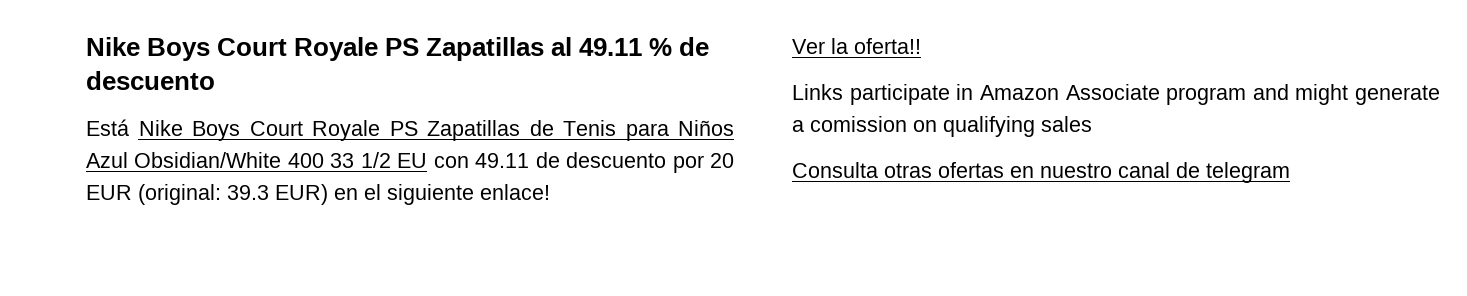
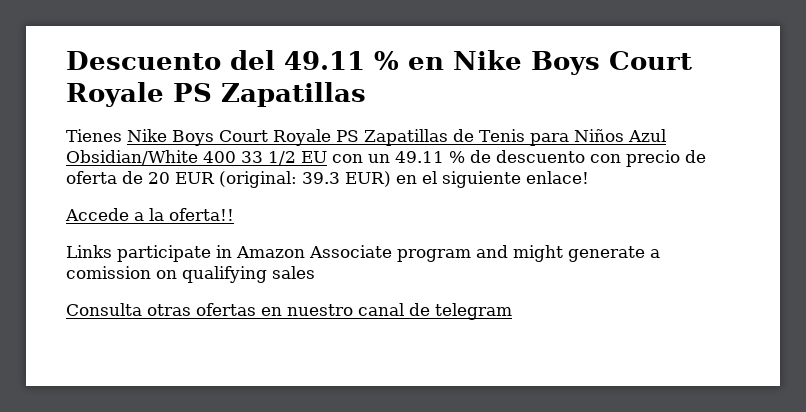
- Nike Boys Court Royale PS Zapatillas al 49.11 % de descuento
- Está Nike Boys Court Royale PS Zapatillas de Tenis para Niños Azul Obsidian/White 400 33 1/2 EU con 49.11 de descuento por 20 EUR (original: 39.3 EUR) en el siguiente enlace!
+ Descuento del 49.11 % en Nike Boys Court Royale PS Zapatillas
+ Tienes Nike Boys Court Royale PS Zapatillas de Tenis para Niños Azul Obsidian/White 400 33 1/2 EU con un 49.11 % de descuento con precio de oferta de 20 EUR (original: 39.3 EUR) en el siguiente enlace!
- Ver la oferta!!
+ Accede a la oferta!!

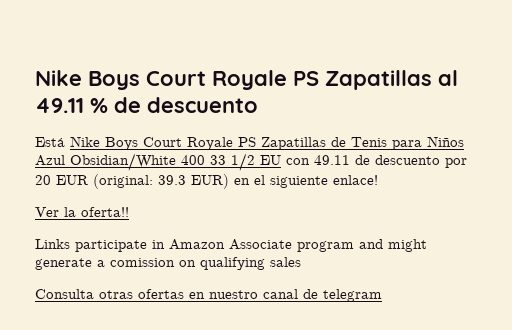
- Descuento del 49.11 % en Nike Boys Court Royale PS Zapatillas
- Tienes Nike Boys Court Royale PS Zapatillas de Tenis para Niños Azul Obsidian/White 400 33 1/2 EU con un 49.11 % de descuento con precio de oferta de 20 EUR (original: 39.3 EUR) en el siguiente enlace!
+ Nike Boys Court Royale PS Zapatillas al 49.11 % de descuento
+ Está Nike Boys Court Royale PS Zapatillas de Tenis para Niños Azul Obsidian/White 400 33 1/2 EU con 49.11 de descuento por 20 EUR (original: 39.3 EUR) en el siguiente enlace!
- Accede a la oferta!!
+ Ver la oferta!!

